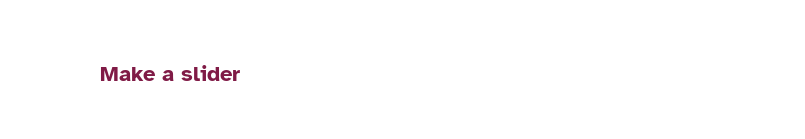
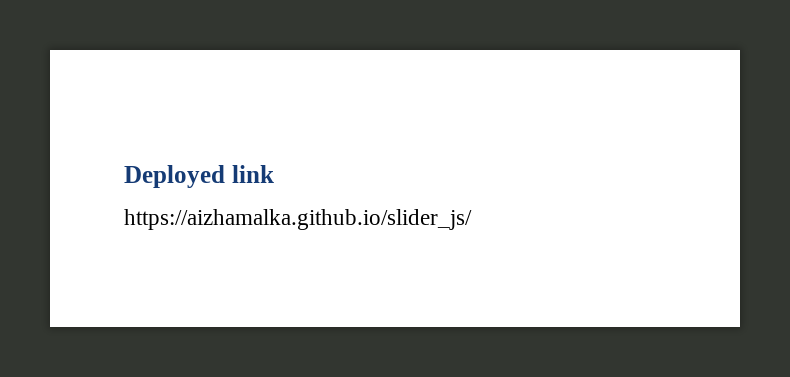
- Make a slider
+ Deployed link
+ https://aizhamalka.github.io/slider_js/

